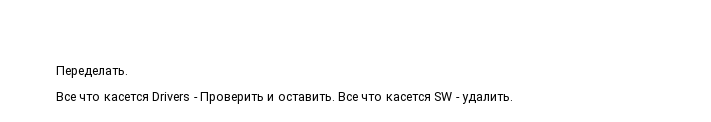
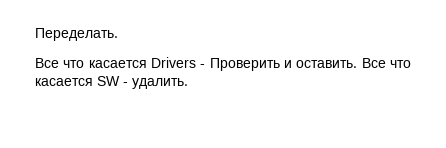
- Все что касется Drivers - Проверить и оставить.
+ Все что касается Drivers - Проверить и оставить.
- Все что касется SW - удалить.
+ Все что касается SW - удалить.

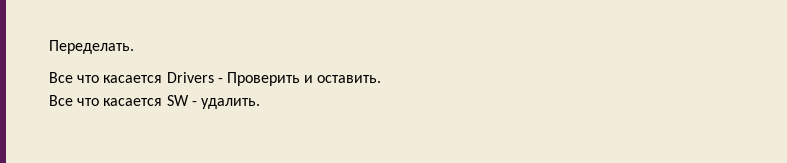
- Все что касается Drivers - Проверить и оставить. Все что касается SW - удалить.
+ Все что касается Drivers - Проверить и оставить.
+ Все что касается SW - удалить.

